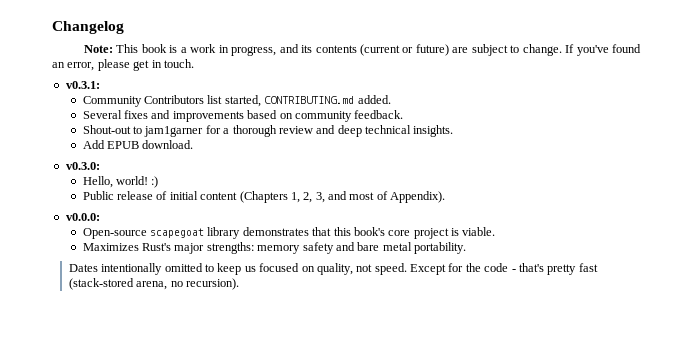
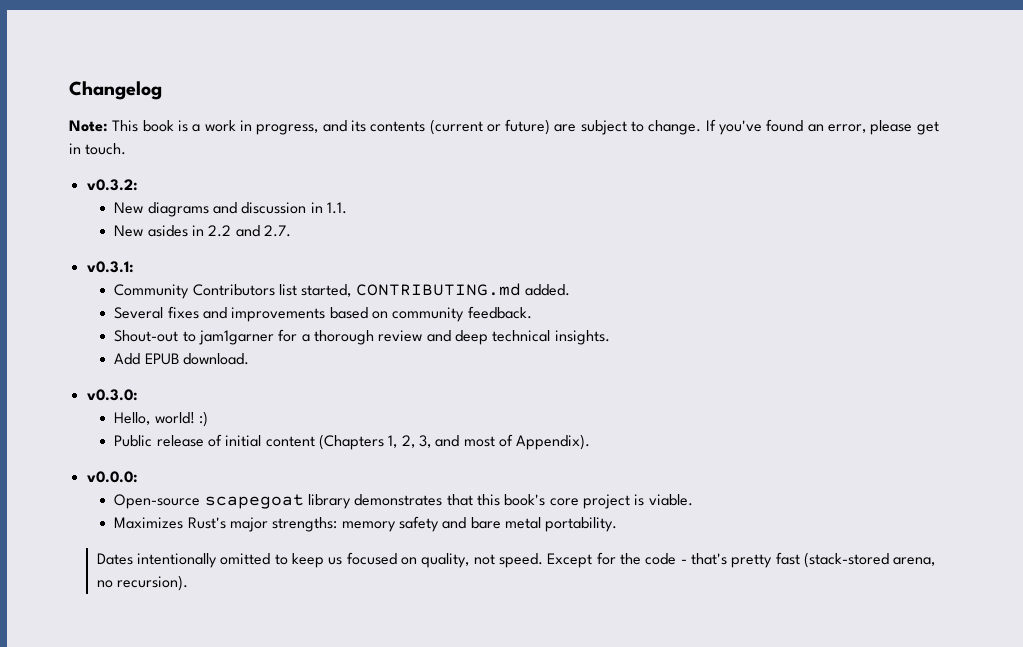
+ v0.3.2:
+ New diagrams and discussion in 1.1.
+ New asides in 2.2 and 2.7.

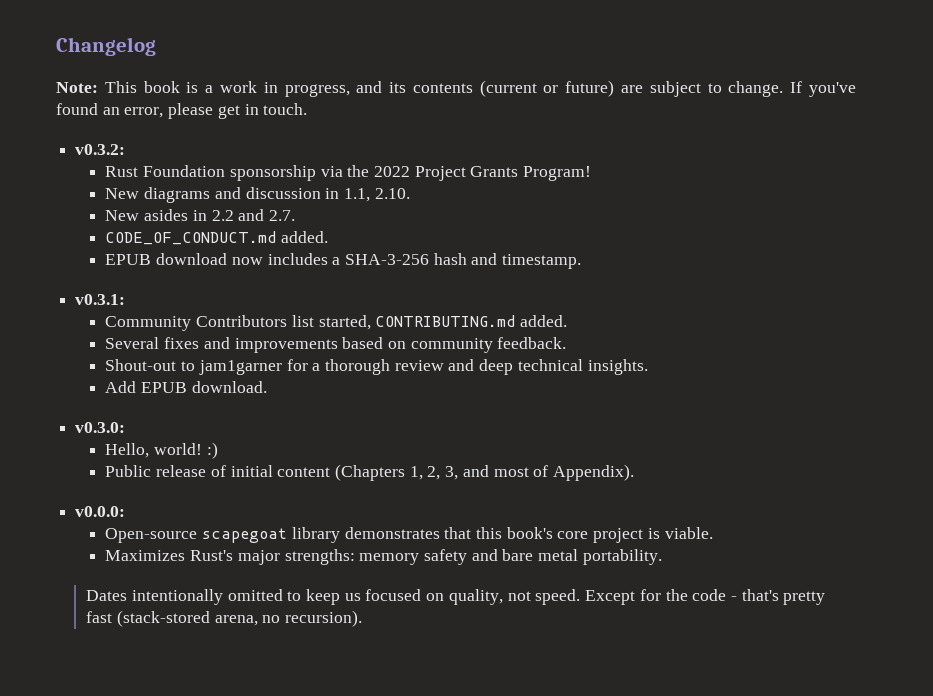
+ Rust Foundation sponsorship via the 2022 Project Grants Program!
- New diagrams and discussion in 1.1.
+ New diagrams and discussion in 1.1, 2.10.
+ CODE_OF_CONDUCT.md added.
+ EPUB download now includes a SHA-3-256 hash and timestamp.

